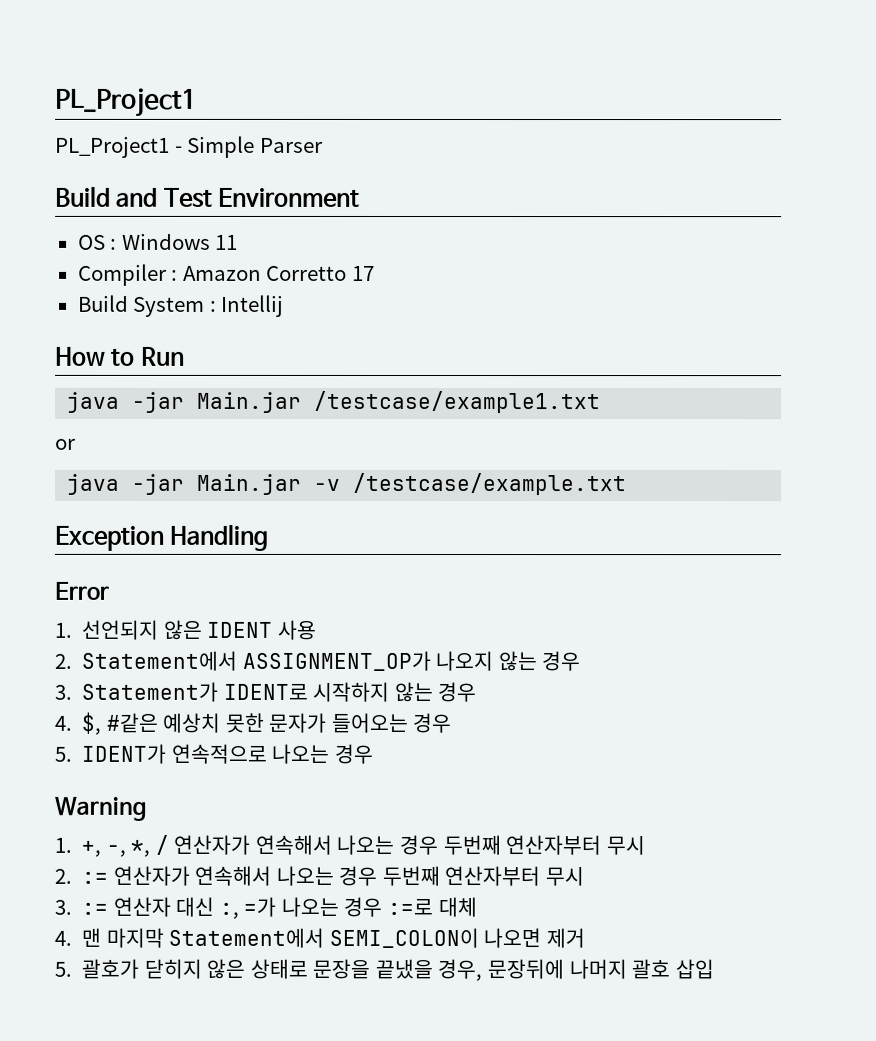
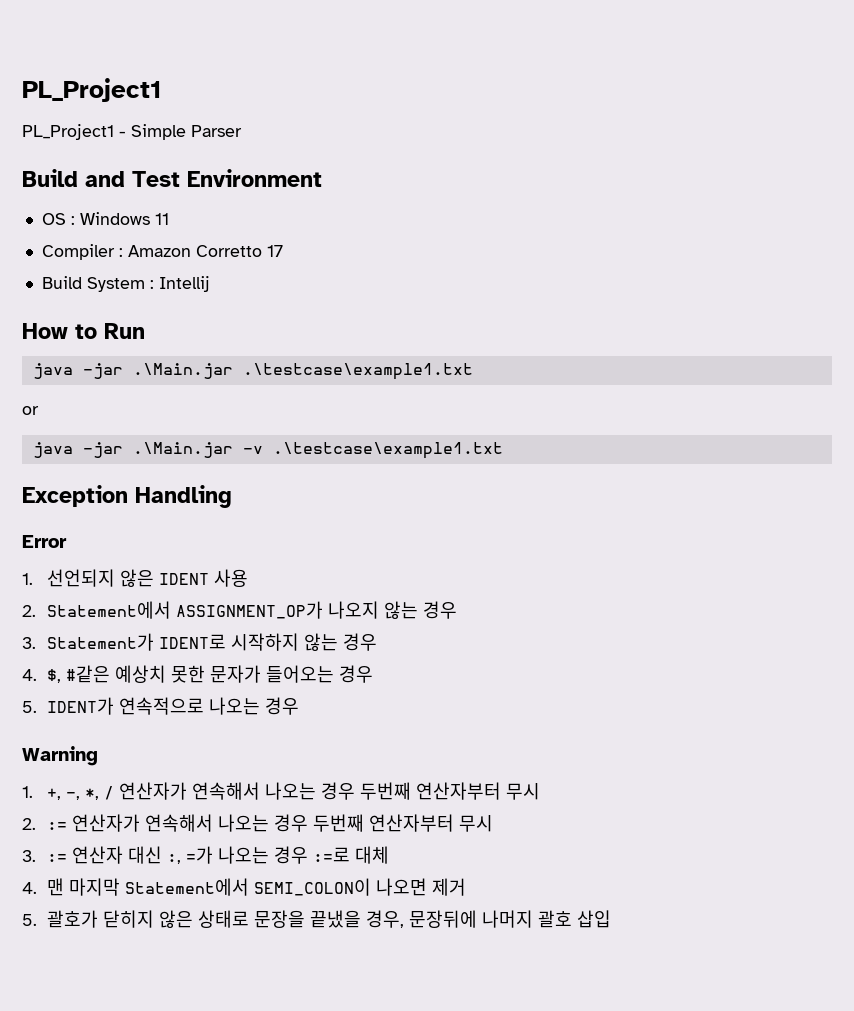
- java -jar Main.jar /testcase/example1.txt
+ java -jar .\Main.jar .\testcase\example1.txt
- java -jar Main.jar -v /testcase/example.txt
+ java -jar .\Main.jar -v .\testcase\example1.txt

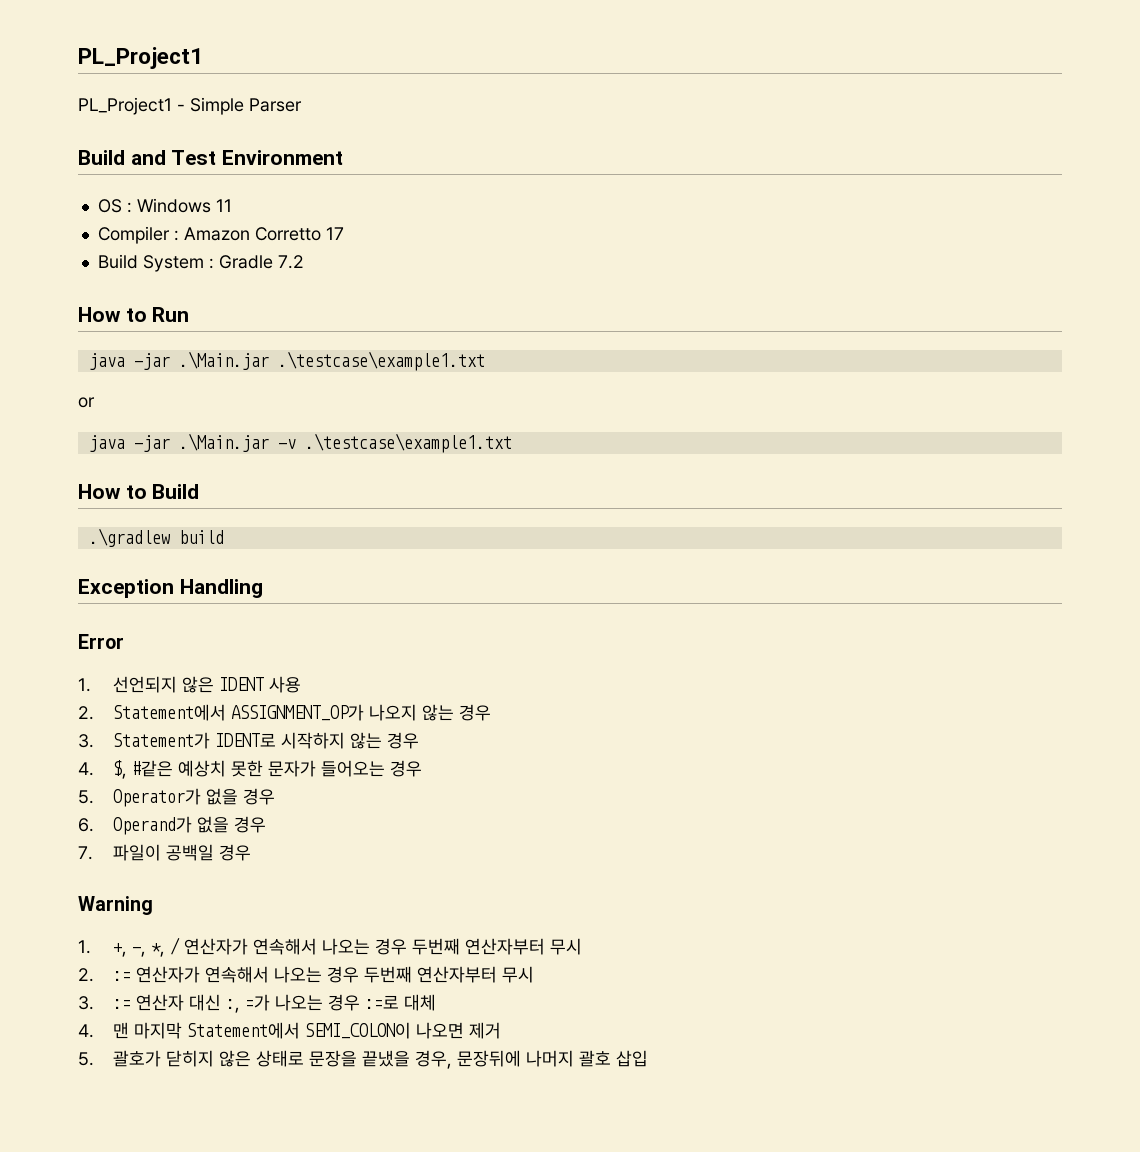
- Build System : Intellij
+ Build System : Gradle 7.2
+ How to Build
+ .\gradlew build
- 5. IDENT가 연속적으로 나오는 경우
+ 5. Operator가 없을 경우
+ 6. Operand가 없을 경우
+ 7. 파일이 공백일 경우

